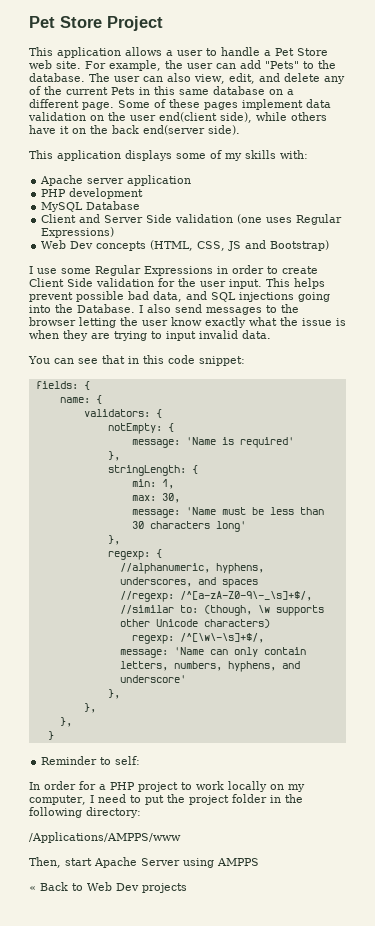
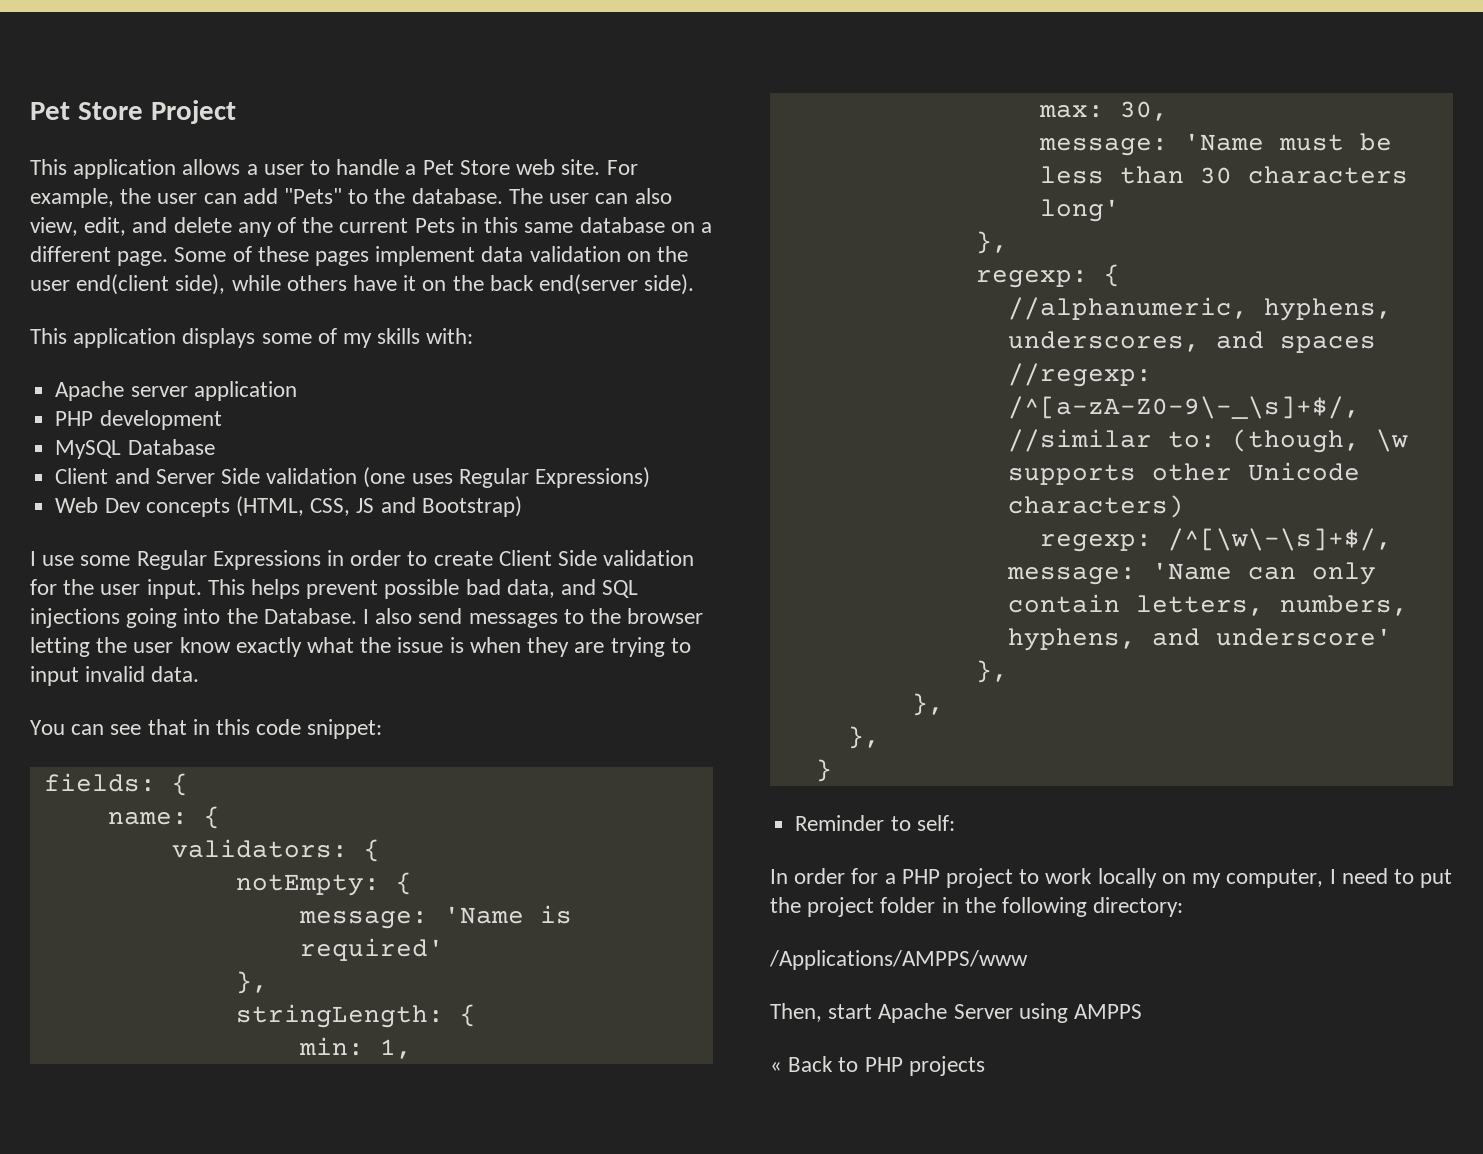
- « Back to Web Dev projects
+ « Back to PHP projects

